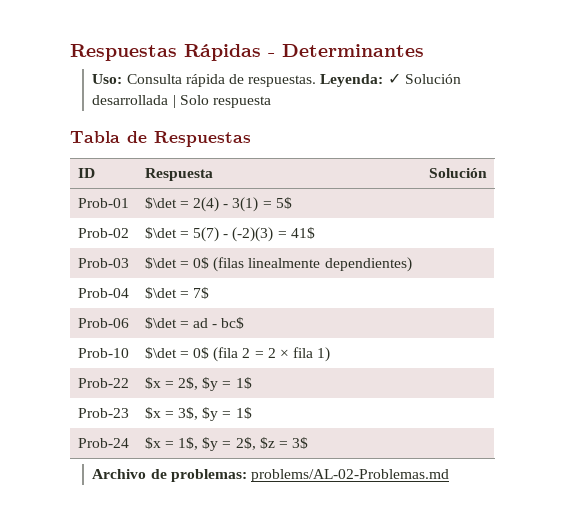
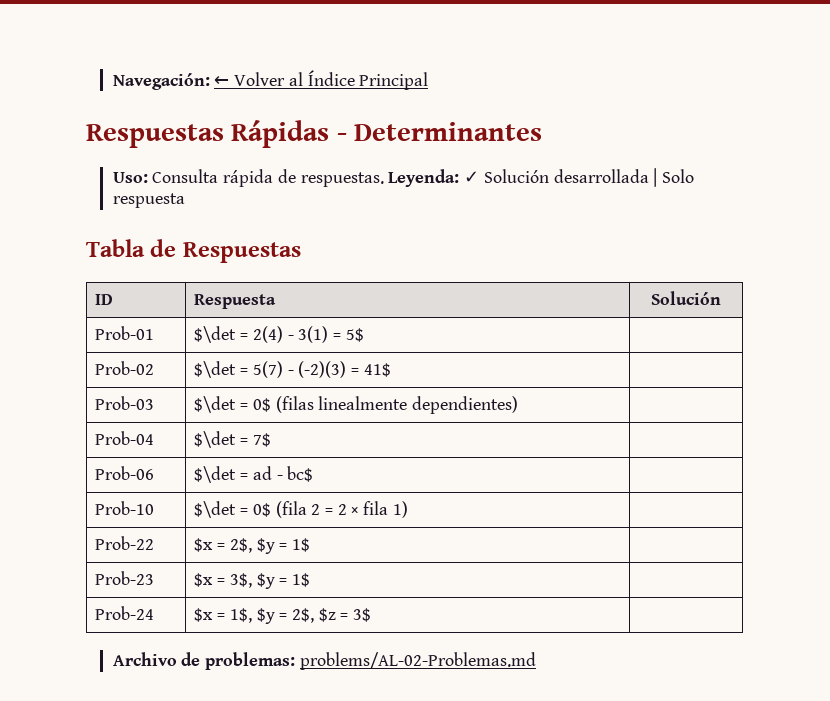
+ Navegación: ← Volver al Índice Principal

